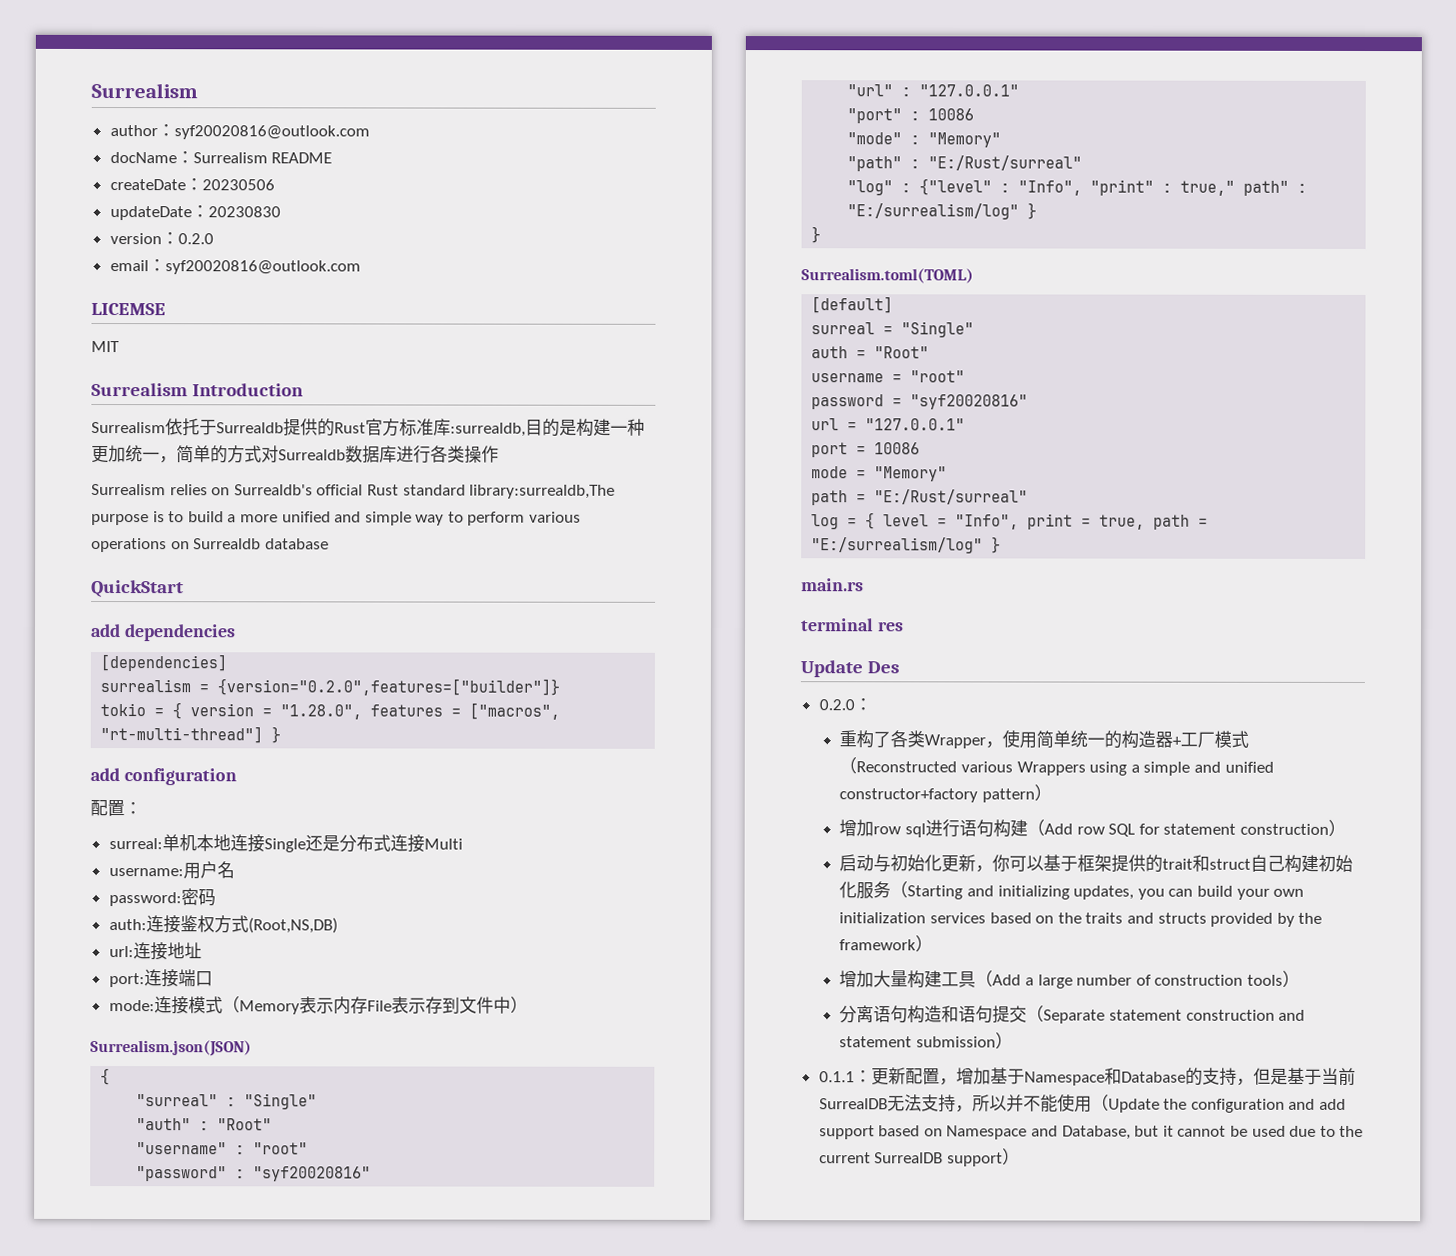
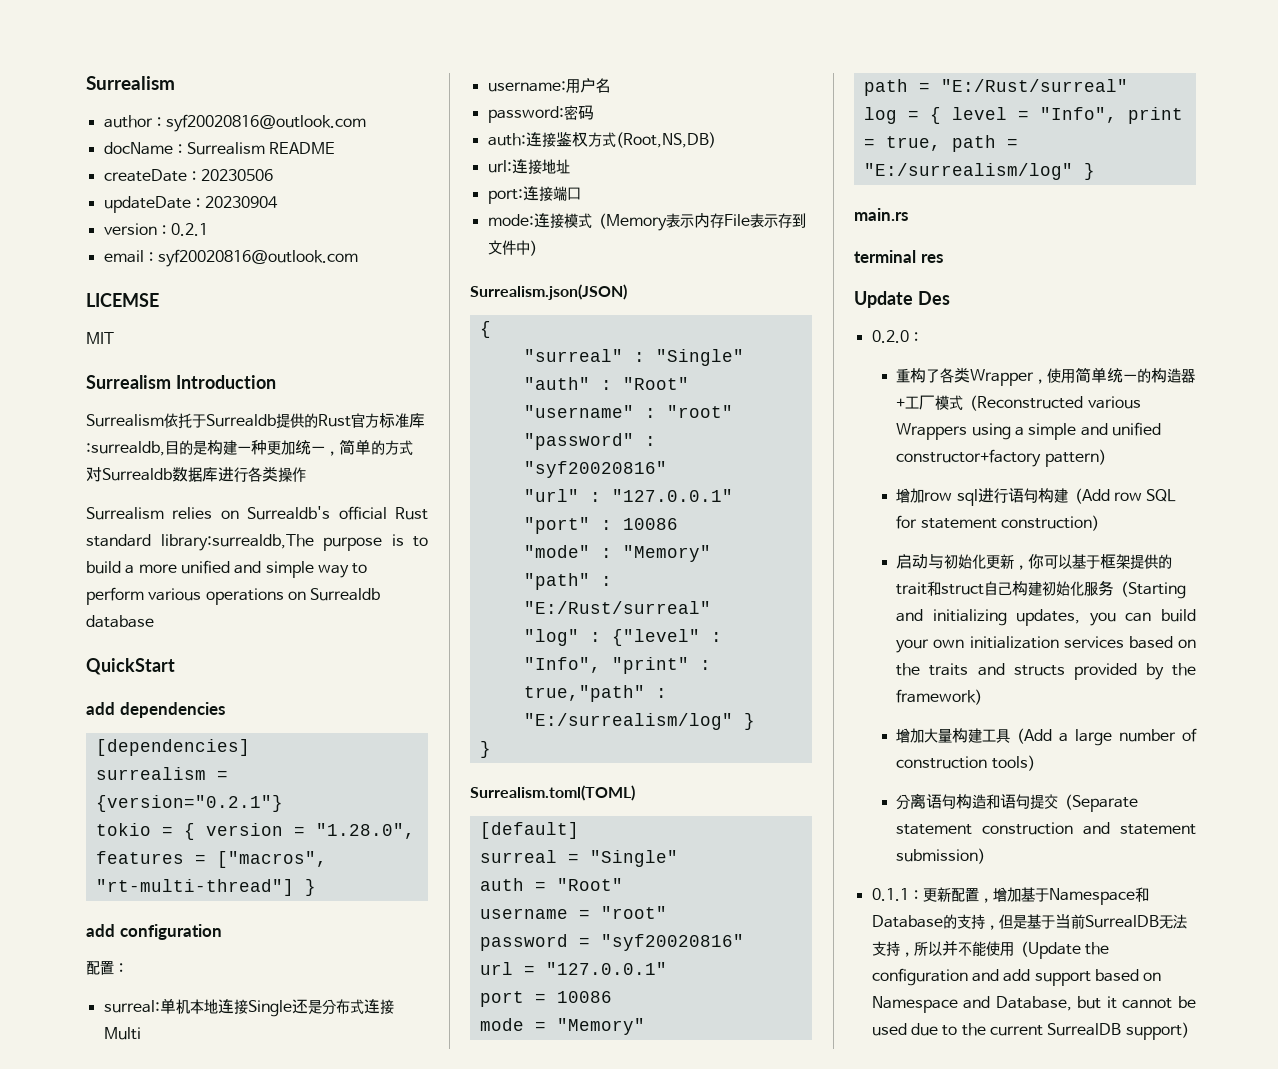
- updateDate：20230830
+ updateDate：20230904
- version：0.2.0
+ version：0.2.1
- surrealism = {version="0.2.0",features=["builder"]}
+ surrealism = {version="0.2.1"}
- "log" : {"level" : "Info", "print" : true," path" : "E:/surrealism/log" }
+ "log" : {"level" : "Info", "print" : true,"path" : "E:/surrealism/log" }

